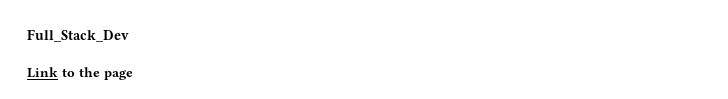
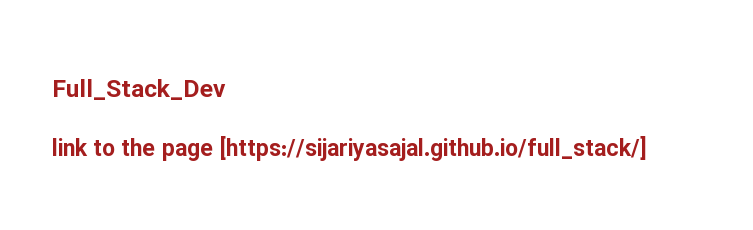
- Link to the page
+ link to the page [https://sijariyasajal.github.io/full_stack/]

